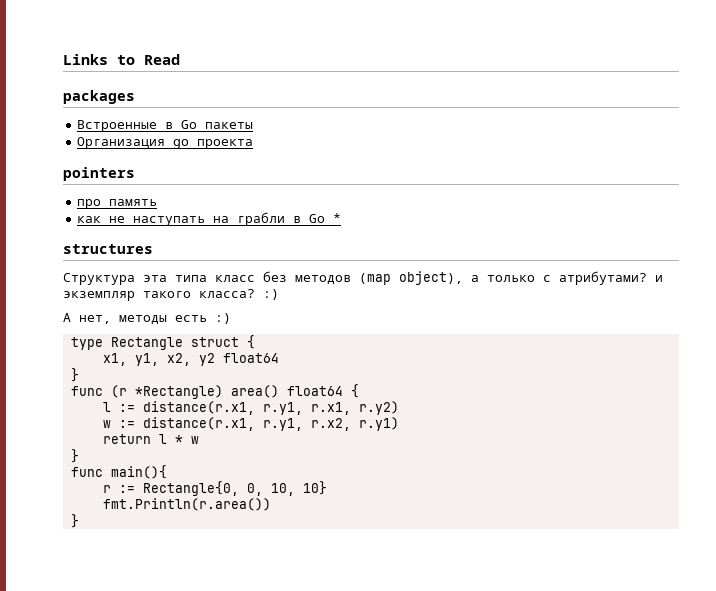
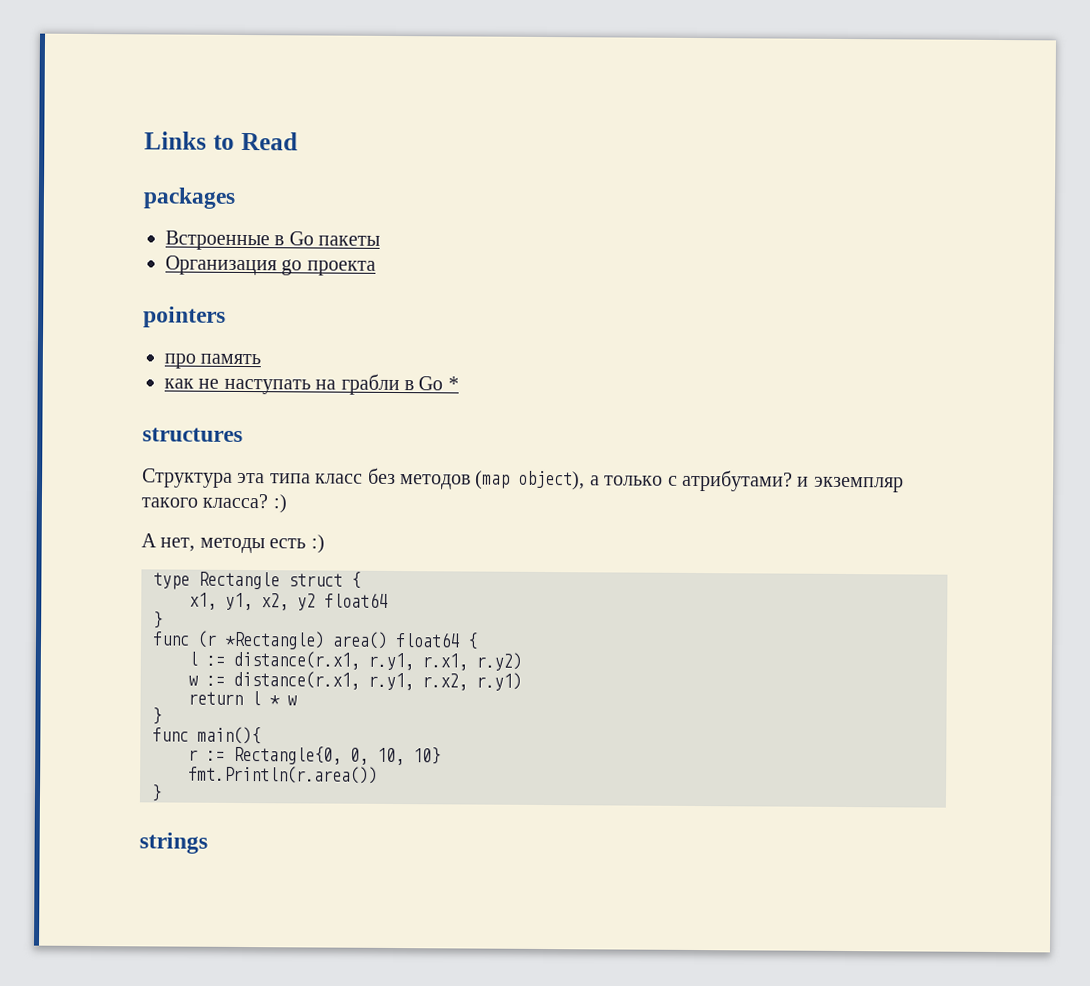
+ strings

